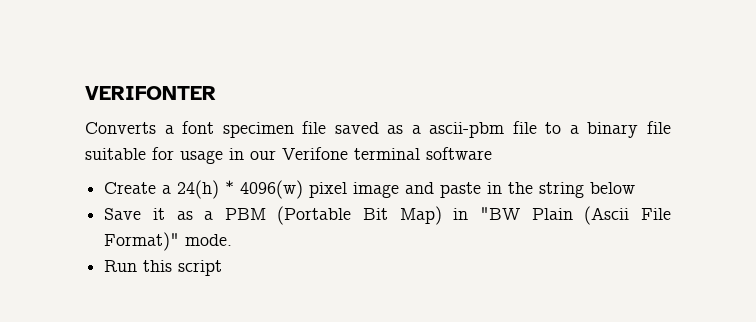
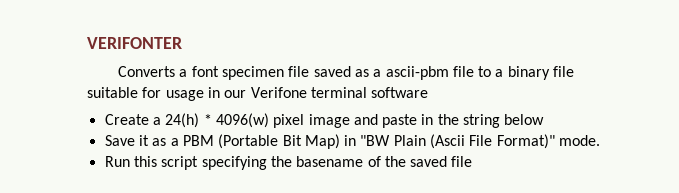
- Run this script
+ Run this script specifying the basename of the saved file

